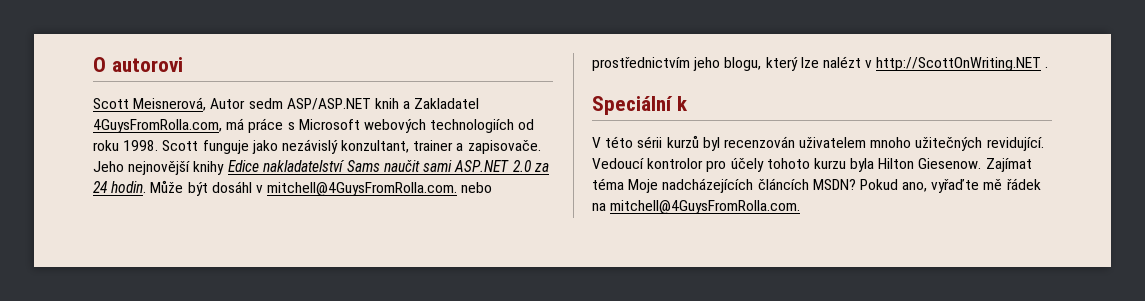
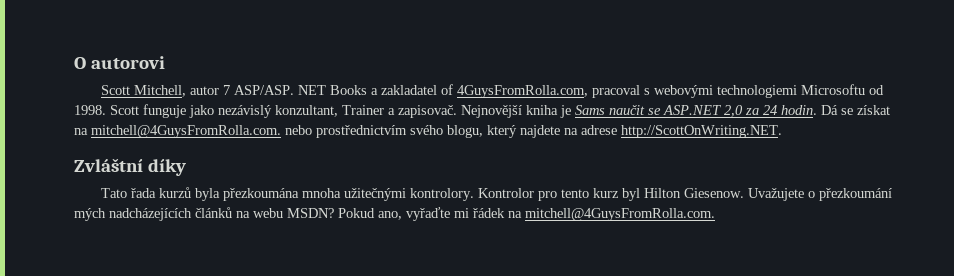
- Scott Meisnerová, Autor sedm ASP/ASP.NET knih a Zakladatel 4GuysFromRolla.com, má práce s Microsoft webových technologiích od roku 1998.
+ Scott Mitchell, autor 7 ASP/ASP. NET Books a zakladatel of 4GuysFromRolla.com, pracoval s webovými technologiemi Microsoftu od 1998.
- Scott funguje jako nezávislý konzultant, trainer a zapisovače. Jeho nejnovější knihy Edice nakladatelství Sams naučit sami ASP.NET 2.0 za 24 hodin. Může být dosáhl v mitchell@4GuysFromRolla.com. nebo prostřednictvím jeho blogu, který lze nalézt v http://ScottOnWriting.NET .
- Speciální k
- V této sérii kurzů byl recenzován uživatelem mnoho užitečných revidující. Vedoucí kontrolor pro účely tohoto kurzu byla Hilton Giesenow. Zajímat téma Moje nadcházejících článcích MSDN?
+ Scott funguje jako nezávislý konzultant, Trainer a zapisovač. Nejnovější kniha je Sams naučit se ASP.NET 2,0 za 24 hodin. Dá se získat na mitchell@4GuysFromRolla.com. nebo prostřednictvím svého blogu, který najdete na adrese http://ScottOnWriting.NET.
+ Zvláštní díky
+ Tato řada kurzů byla přezkoumána mnoha užitečnými kontrolory. Kontrolor pro tento kurz byl Hilton Giesenow. Uvažujete o přezkoumání mých nadcházejících článků na webu MSDN?
- Pokud ano, vyřaďte mě řádek na mitchell@4GuysFromRolla.com.
+ Pokud ano, vyřaďte mi řádek na mitchell@4GuysFromRolla.com.

